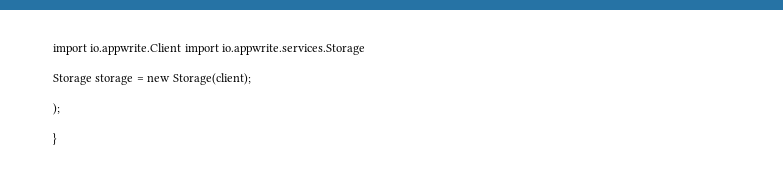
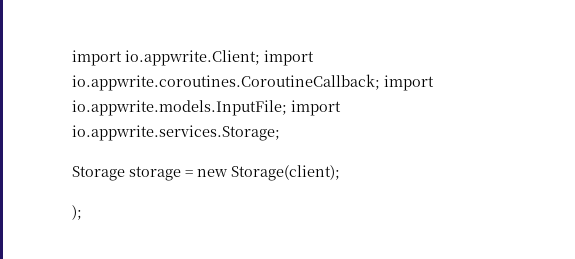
- import io.appwrite.Client import io.appwrite.services.Storage
+ import io.appwrite.Client; import io.appwrite.coroutines.CoroutineCallback; import io.appwrite.models.InputFile; import io.appwrite.services.Storage;
- }

